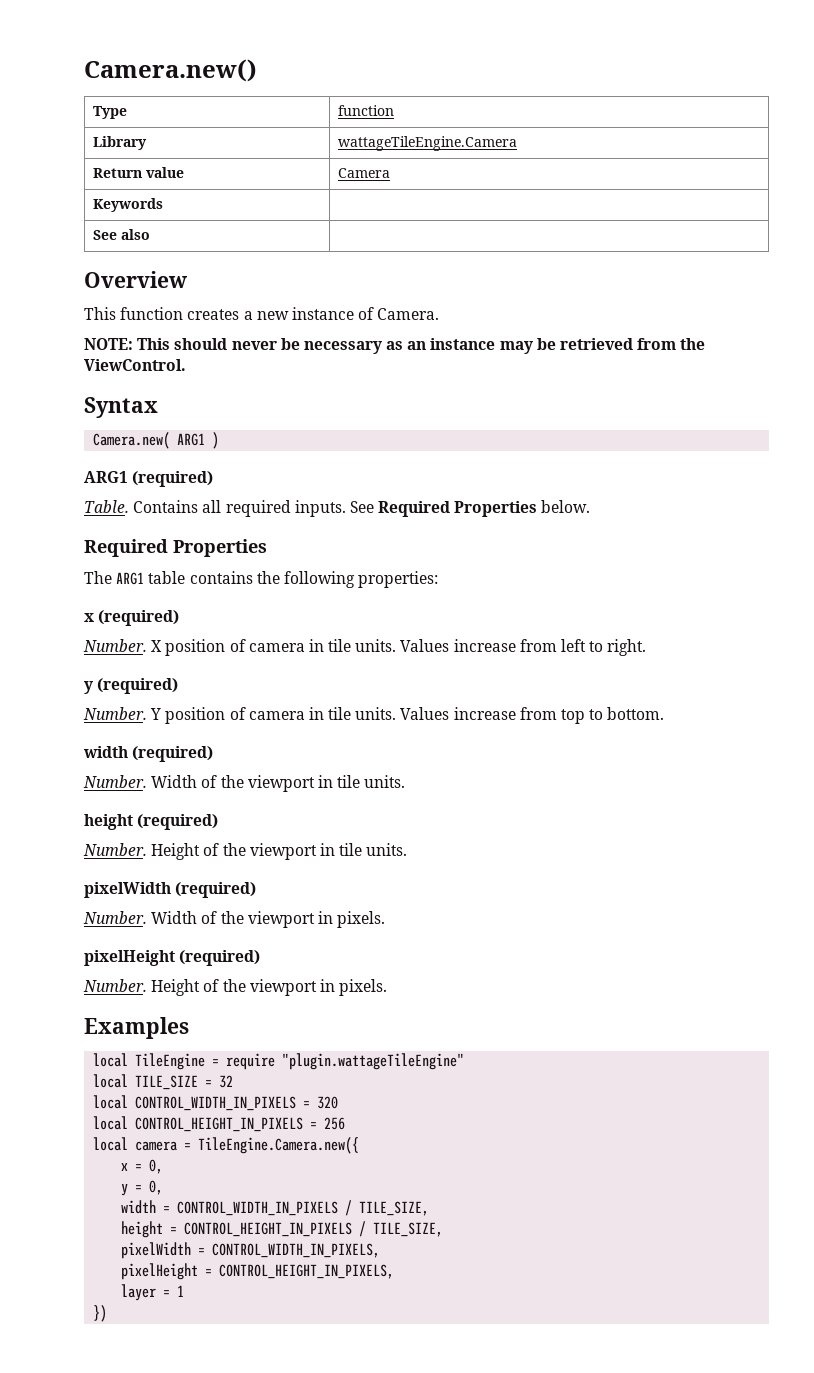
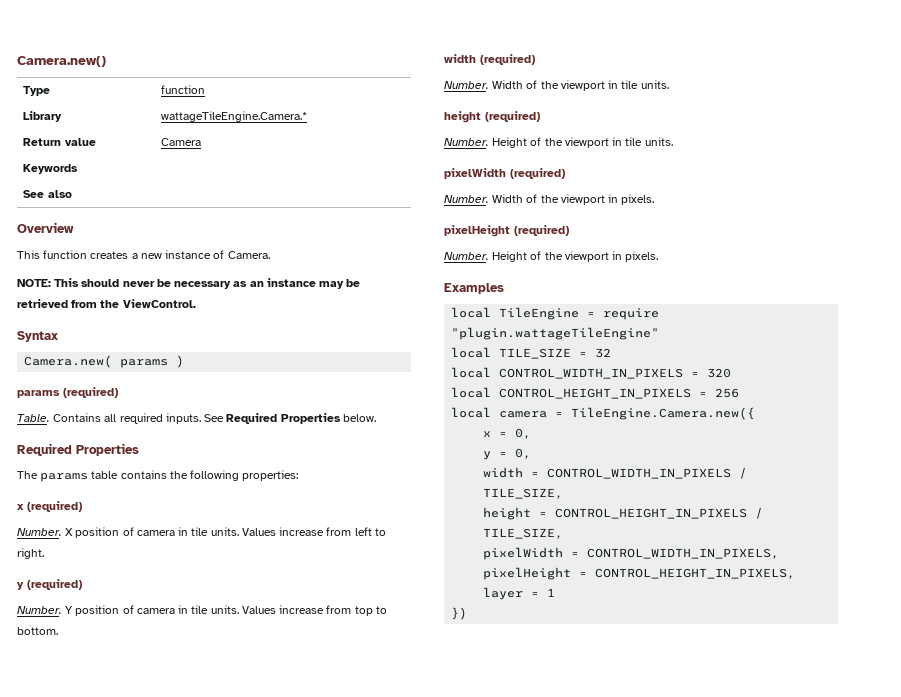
- Library | wattageTileEngine.Camera
+ Library | wattageTileEngine.Camera.*
- Camera.new( ARG1 )
+ Camera.new( params )
- ARG1 (required)
+ params (required)
- The ARG1 table contains the following properties:
+ The params table contains the following properties:

